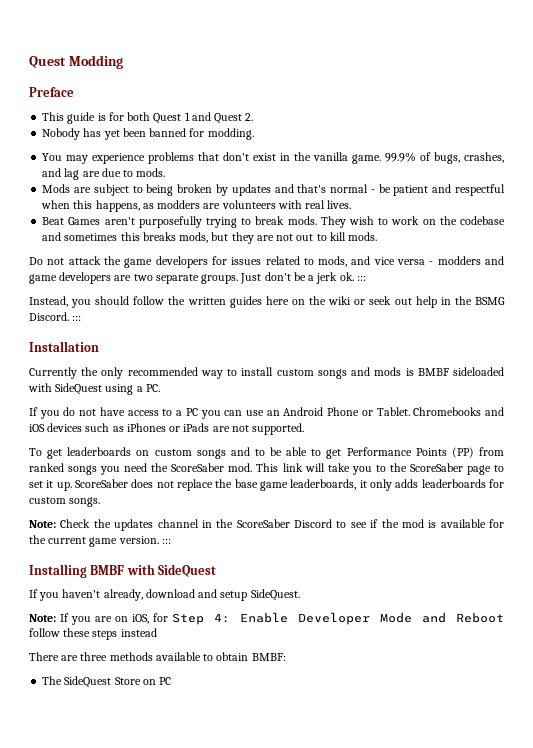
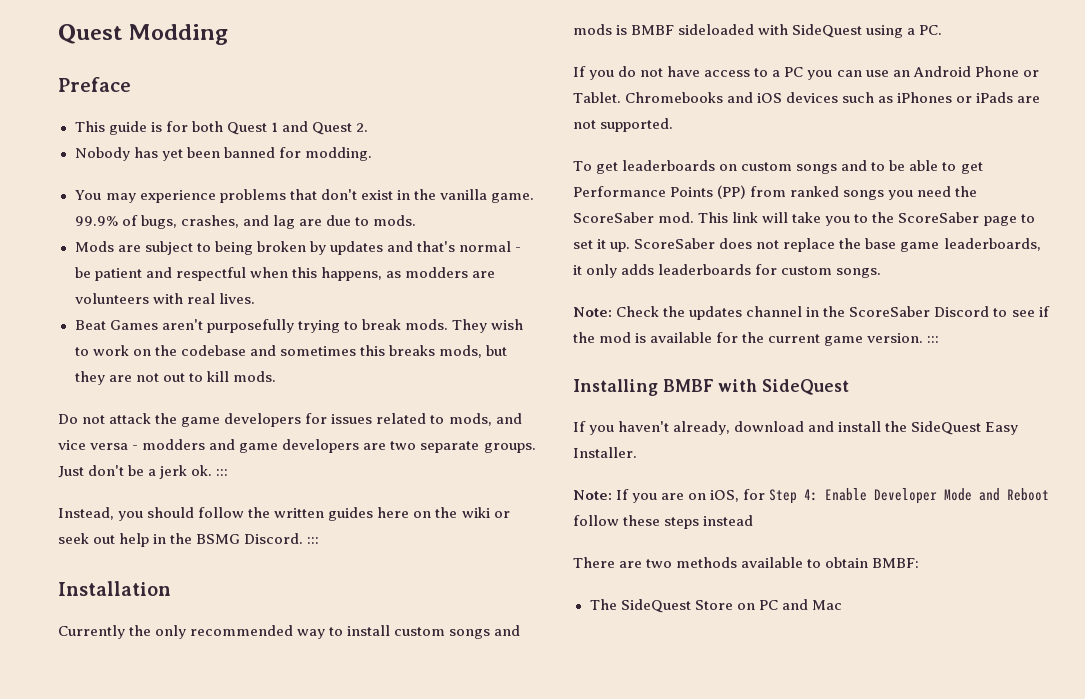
- If you haven't already, download and setup SideQuest.
+ If you haven't already, download and install the SideQuest Easy Installer.
- There are three methods available to obtain BMBF:
+ There are two methods available to obtain BMBF:
- The SideQuest Store on PC
+ The SideQuest Store on PC and Mac

